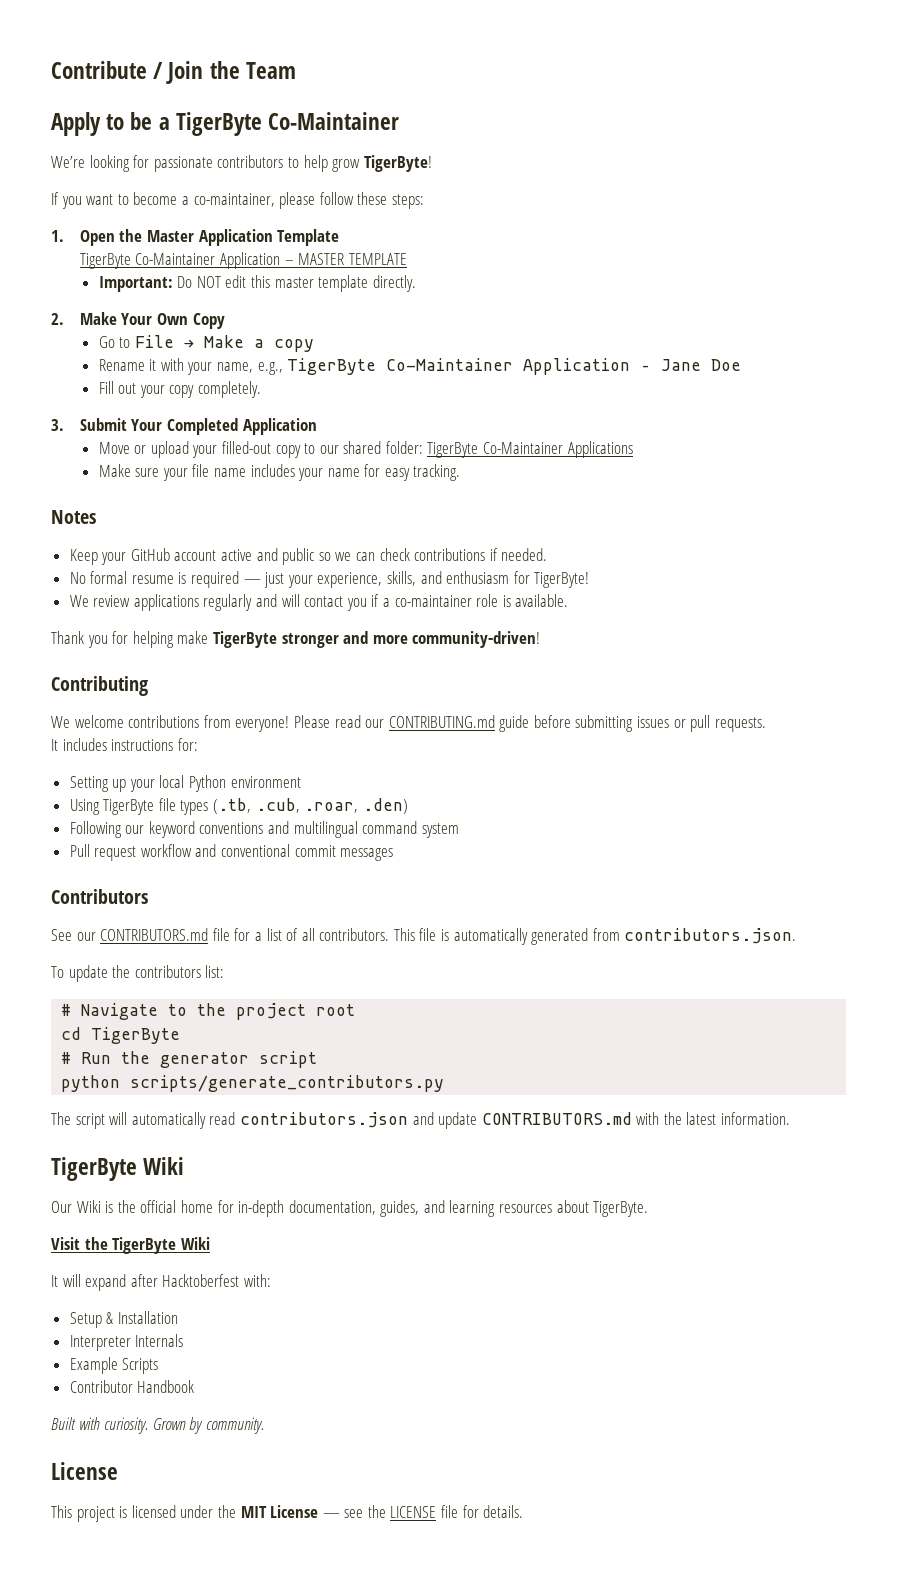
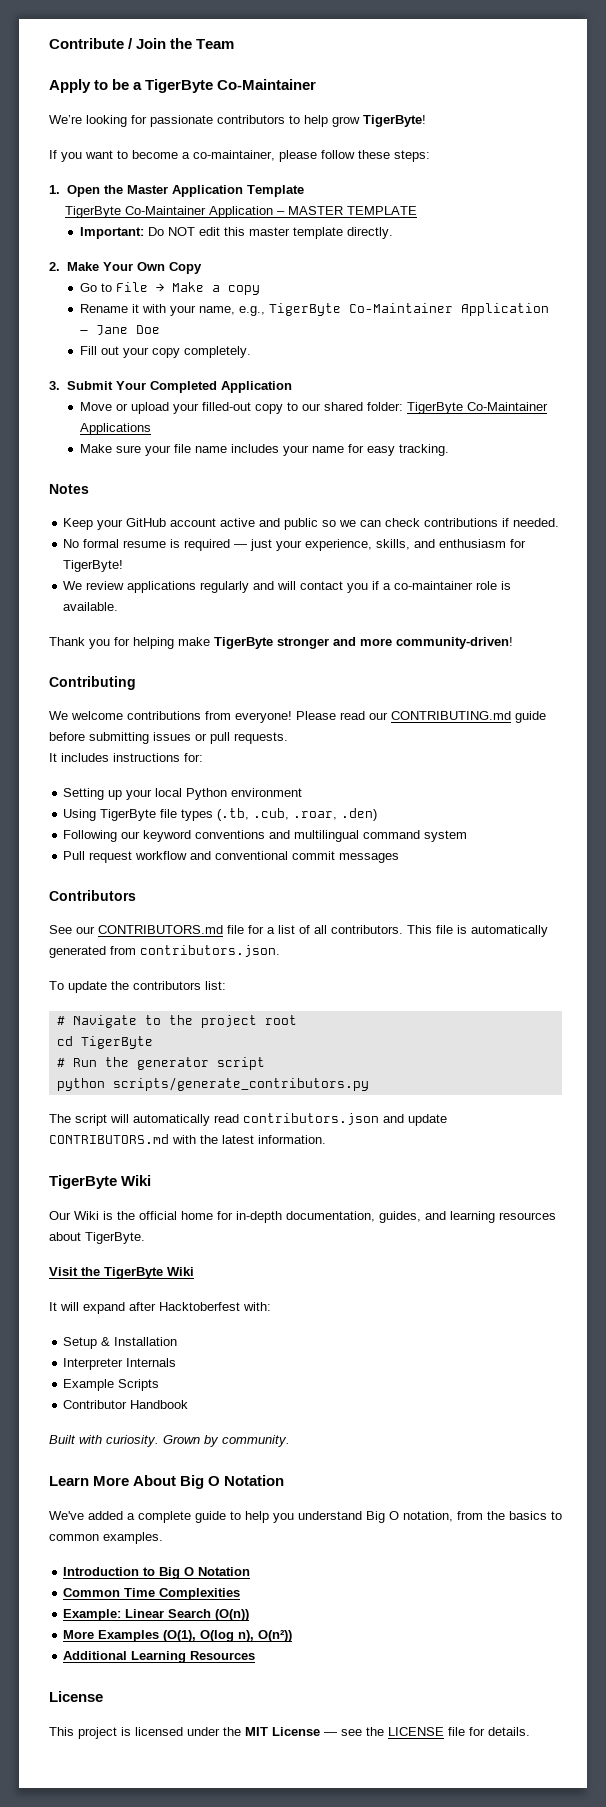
+ Learn More About Big O Notation
+ We've added a complete guide to help you understand Big O notation, from the basics to common examples.
+ Introduction to Big O Notation
+ Common Time Complexities
+ Example: Linear Search (O(n))
+ More Examples (O(1), O(log n), O(n²))
+ Additional Learning Resources

